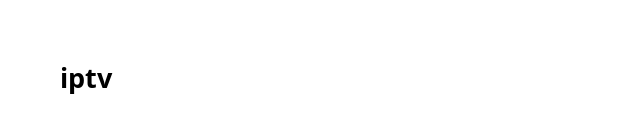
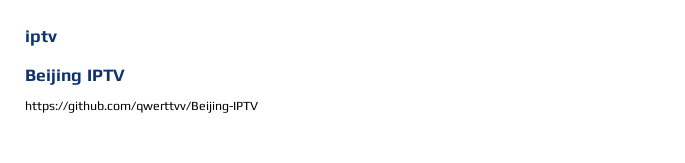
+ Beijing IPTV
+ https://github.com/qwerttvv/Beijing-IPTV

